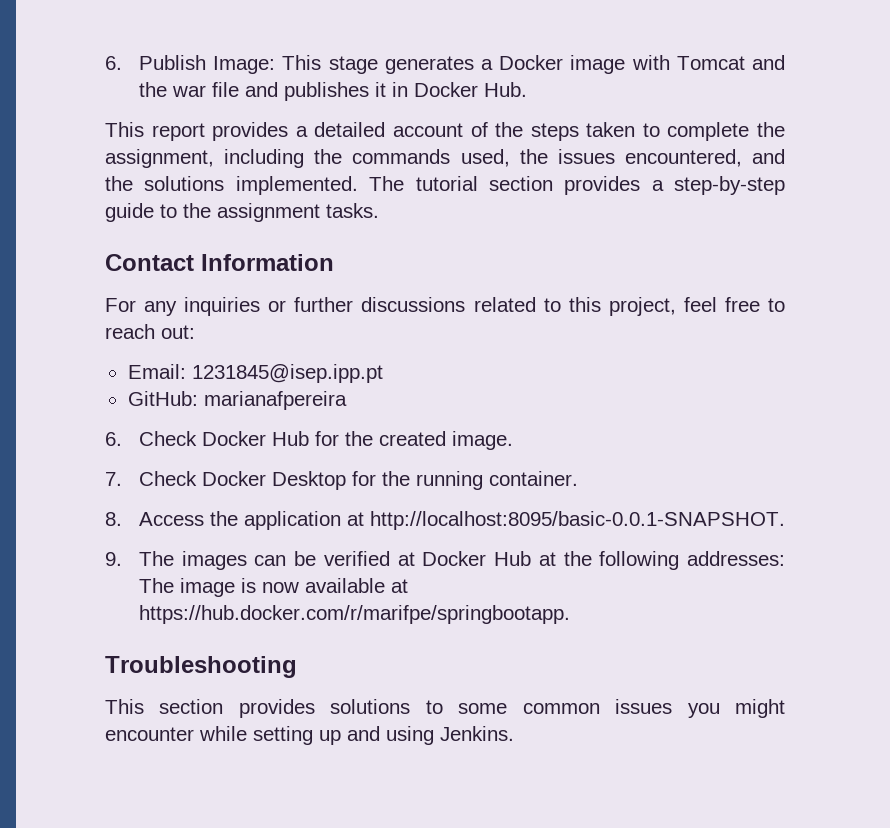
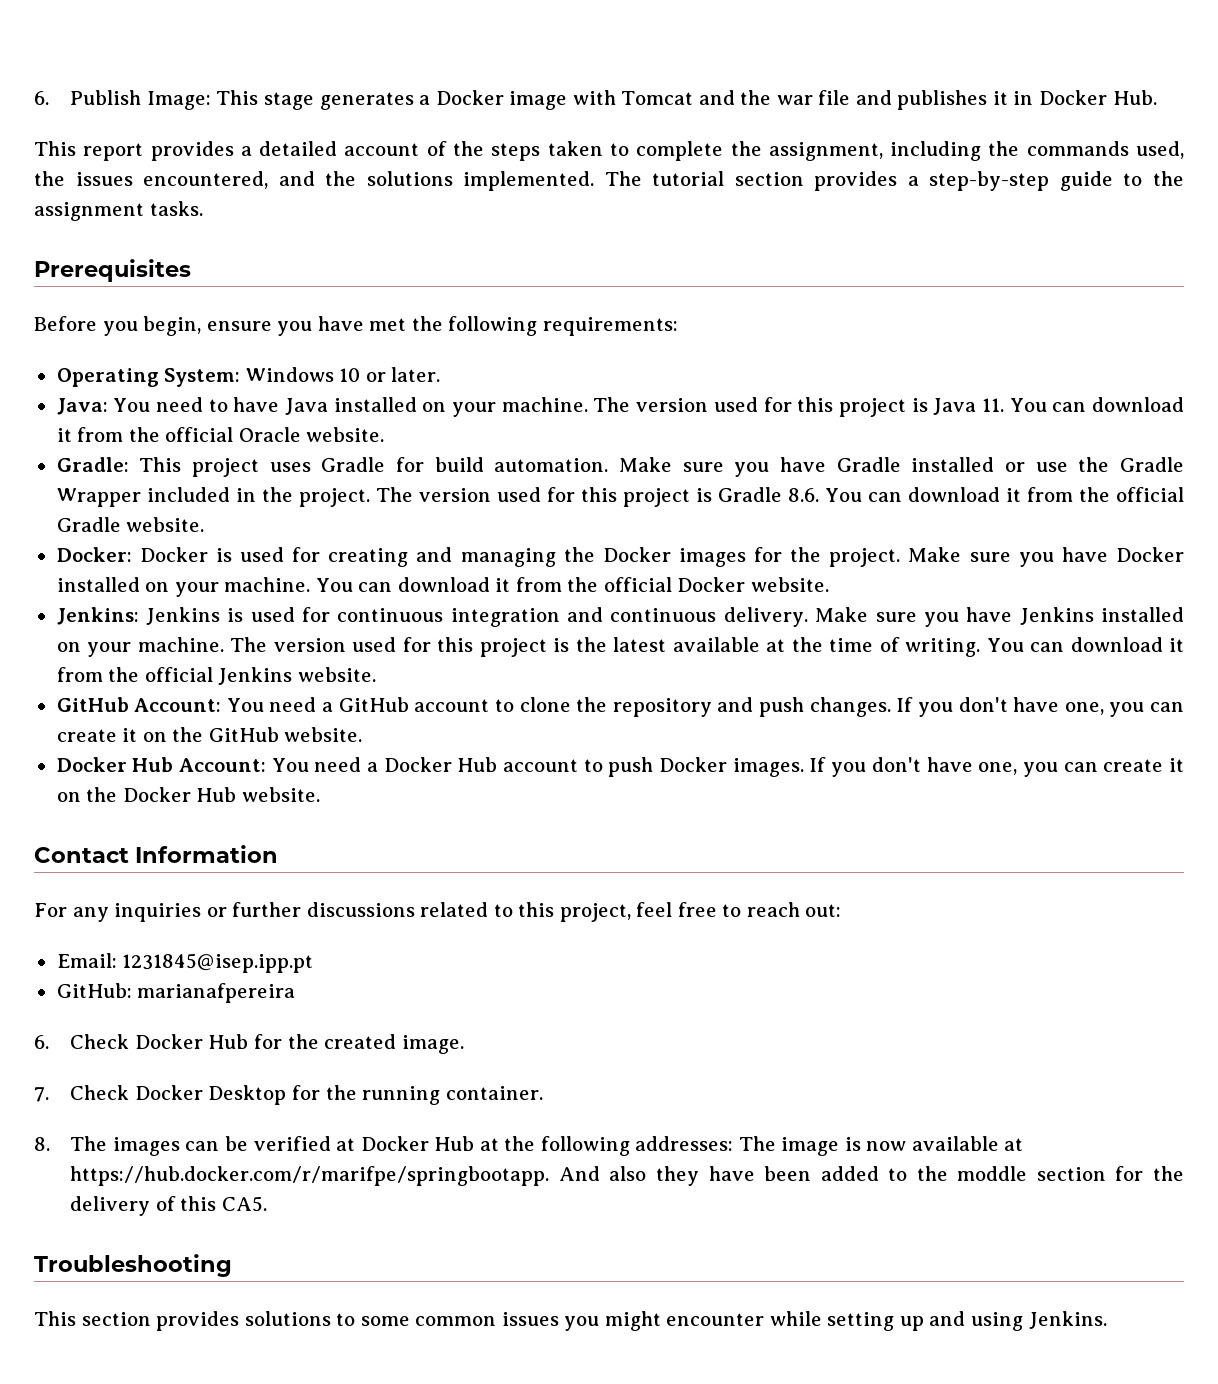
+ Prerequisites
+ Before you begin, ensure you have met the following requirements:
+ Operating System: Windows 10 or later.
+ Java: You need to have Java installed on your machine. The version used for this project is Java 11. You can download it from the official Oracle website.
+ Gradle: This project uses Gradle for build automation. Make sure you have Gradle installed or use the Gradle Wrapper included in the project. The version used for this project is Gradle 8.6. You can download it from the official Gradle website.
+ Docker: Docker is used for creating and managing the Docker images for the project. Make sure you have Docker installed on your machine. You can download it from the official Docker website.
+ Jenkins: Jenkins is used for continuous integration and continuous delivery. Make sure you have Jenkins installed on your machine. The version used for this project is the latest available at the time of writing. You can download it from the official Jenkins website.
+ GitHub Account: You need a GitHub account to clone the repository and push changes. If you don't have one, you can create it on the GitHub website.
+ Docker Hub Account: You need a Docker Hub account to push Docker images. If you don't have one, you can create it on the Docker Hub website.
- 8. Access the application at http://localhost:8095/basic-0.0.1-SNAPSHOT.
- 9. The images can be verified at Docker Hub at the following addresses: The image is now available at https://hub.docker.com/r/marifpe/springbootapp.
+ 8. The images can be verified at Docker Hub at the following addresses: The image is now available at https://hub.docker.com/r/marifpe/springbootapp. And also they have been added to the moddle section for the delivery of this CA5.

